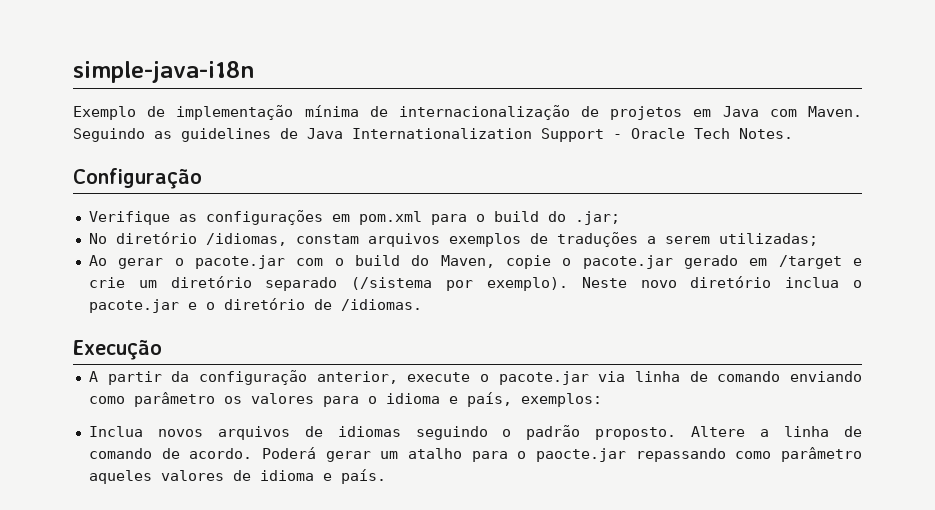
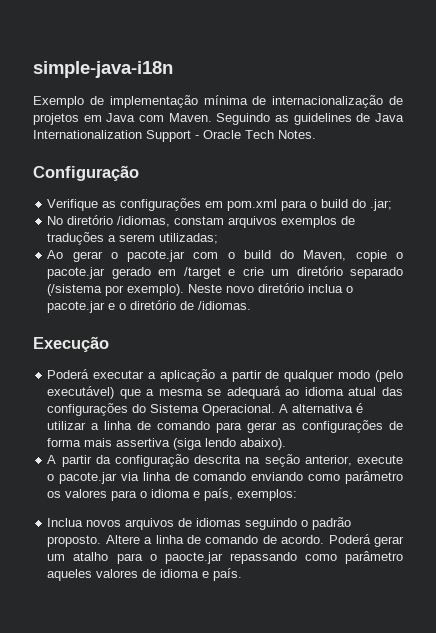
+ Poderá executar a aplicação a partir de qualquer modo (pelo executável) que a mesma se adequará ao idioma atual das configurações do Sistema Operacional. A alternativa é utilizar a linha de comando para gerar as configurações de forma mais assertiva (siga lendo abaixo).
- A partir da configuração anterior, execute o pacote.jar via linha de comando enviando como parâmetro os valores para o idioma e país, exemplos:
+ A partir da configuração descrita na seção anterior, execute o pacote.jar via linha de comando enviando como parâmetro os valores para o idioma e país, exemplos:

